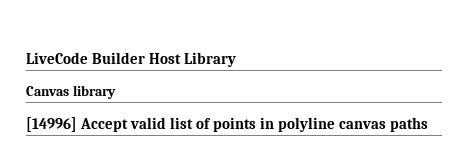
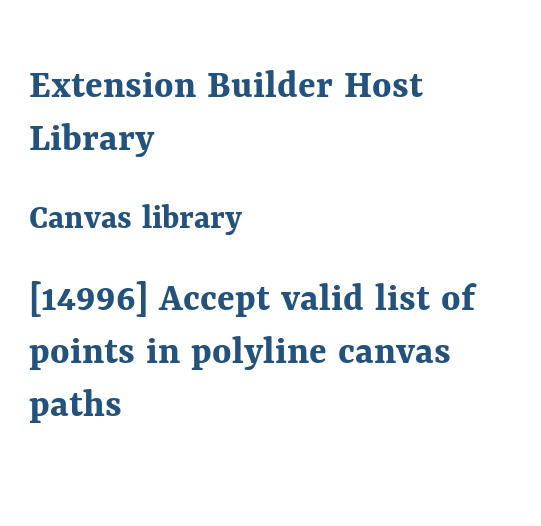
- LiveCode Builder Host Library
+ Extension Builder Host Library

